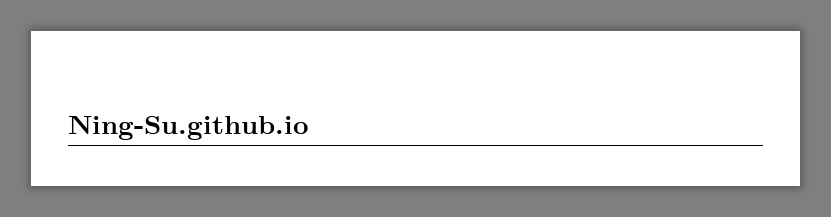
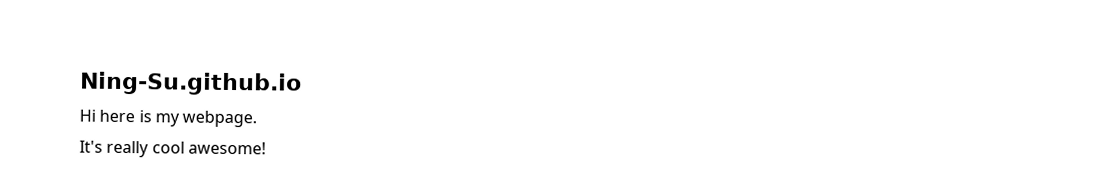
+ Hi here is my webpage.
+ It's really cool awesome!

